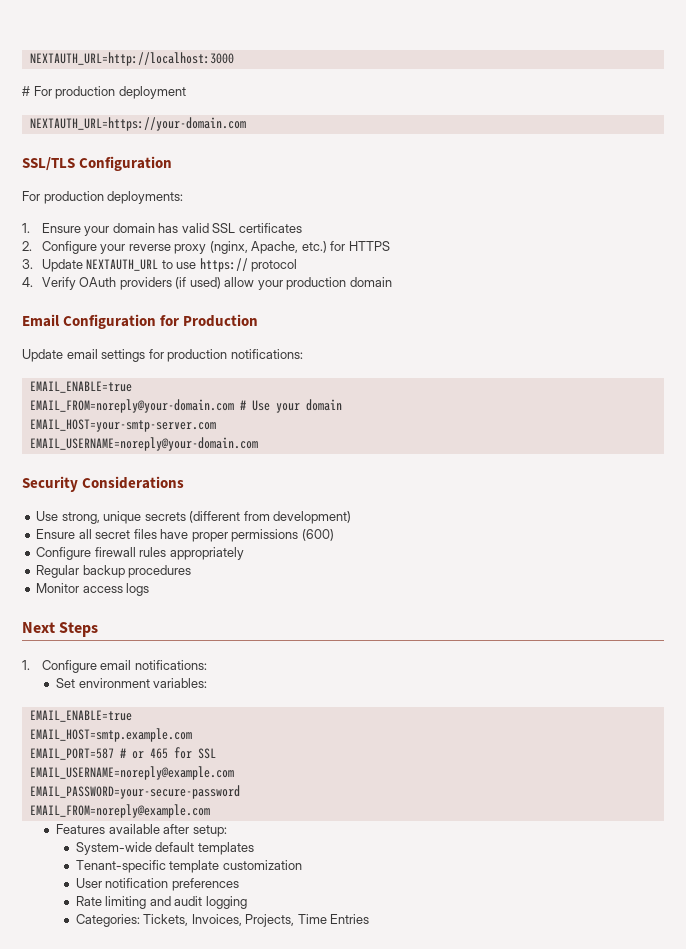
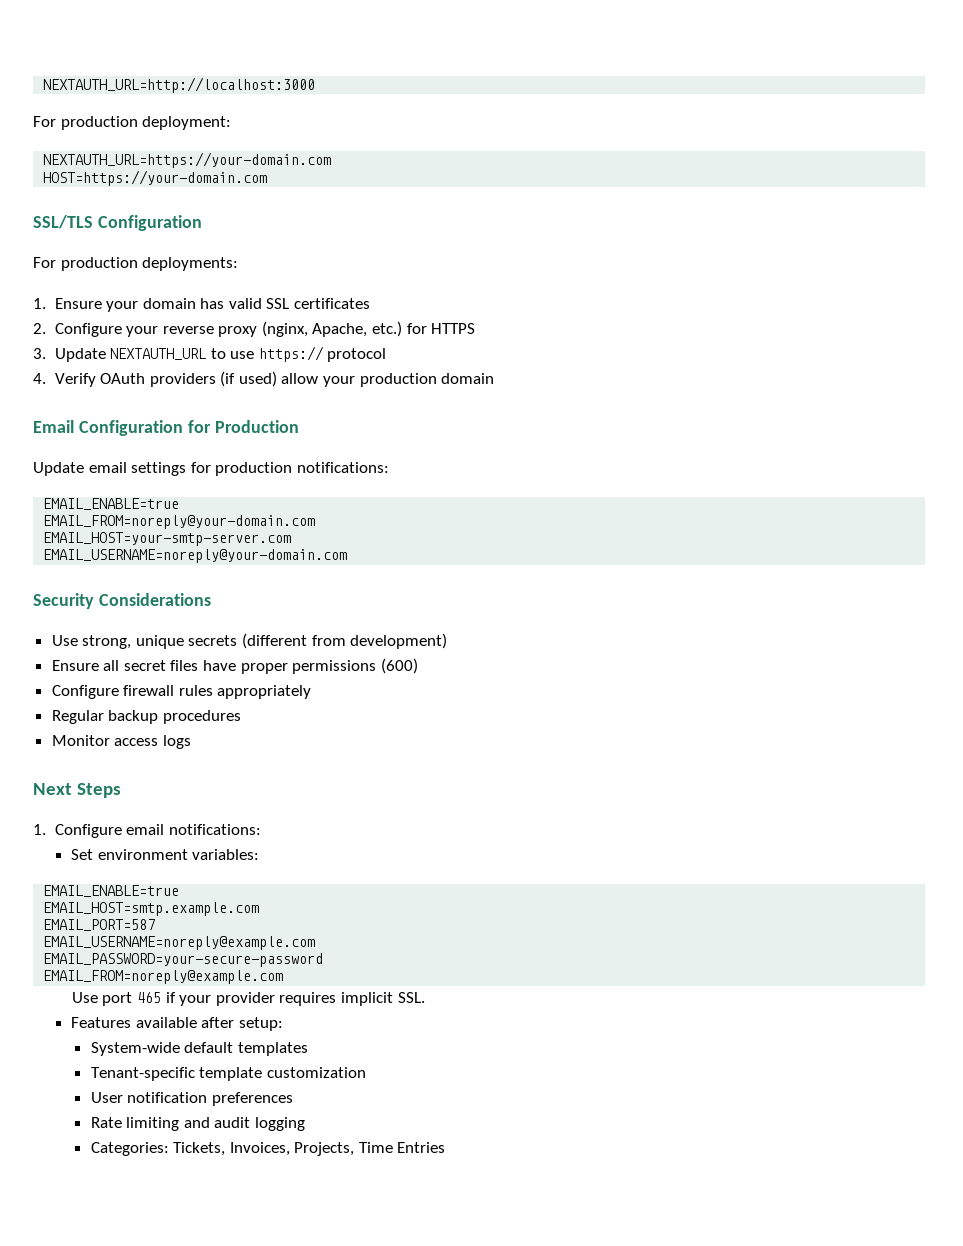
- # For production deployment
+ For production deployment:
+ HOST=https://your-domain.com
- EMAIL_FROM=noreply@your-domain.com # Use your domain
+ EMAIL_FROM=noreply@your-domain.com
- EMAIL_PORT=587 # or 465 for SSL
+ EMAIL_PORT=587
  EMAIL_USERNAME=noreply@example.com
  EMAIL_PASSWORD=your-secure-password
  EMAIL_FROM=noreply@example.com
+ Use port 465 if your provider requires implicit SSL.

